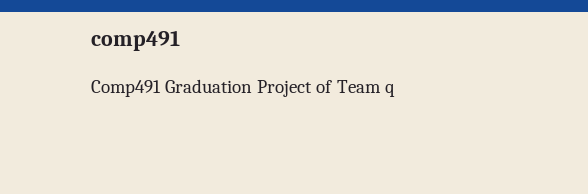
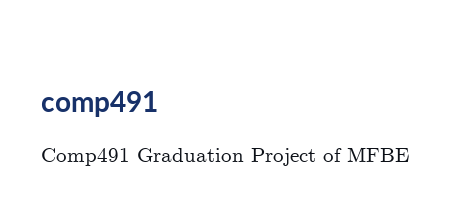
- Comp491 Graduation Project of Team q
+ Comp491 Graduation Project of MFBE

